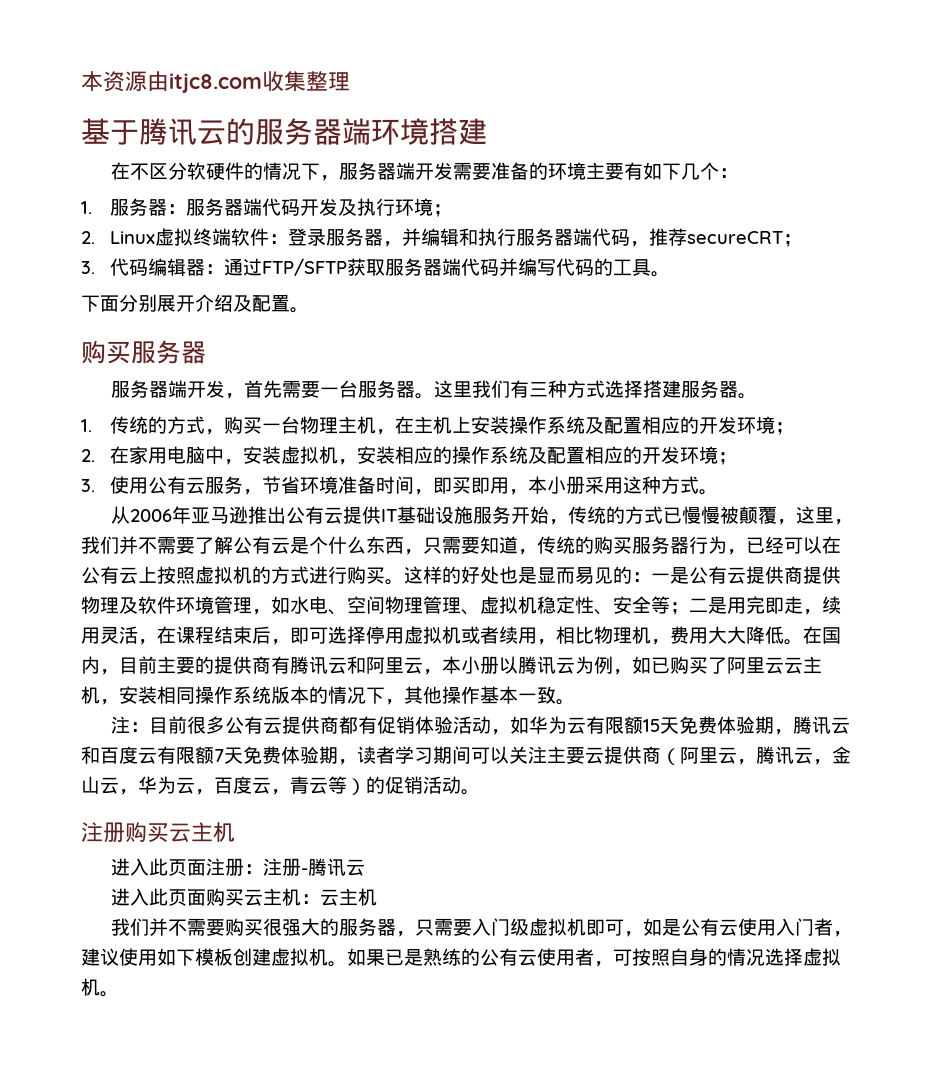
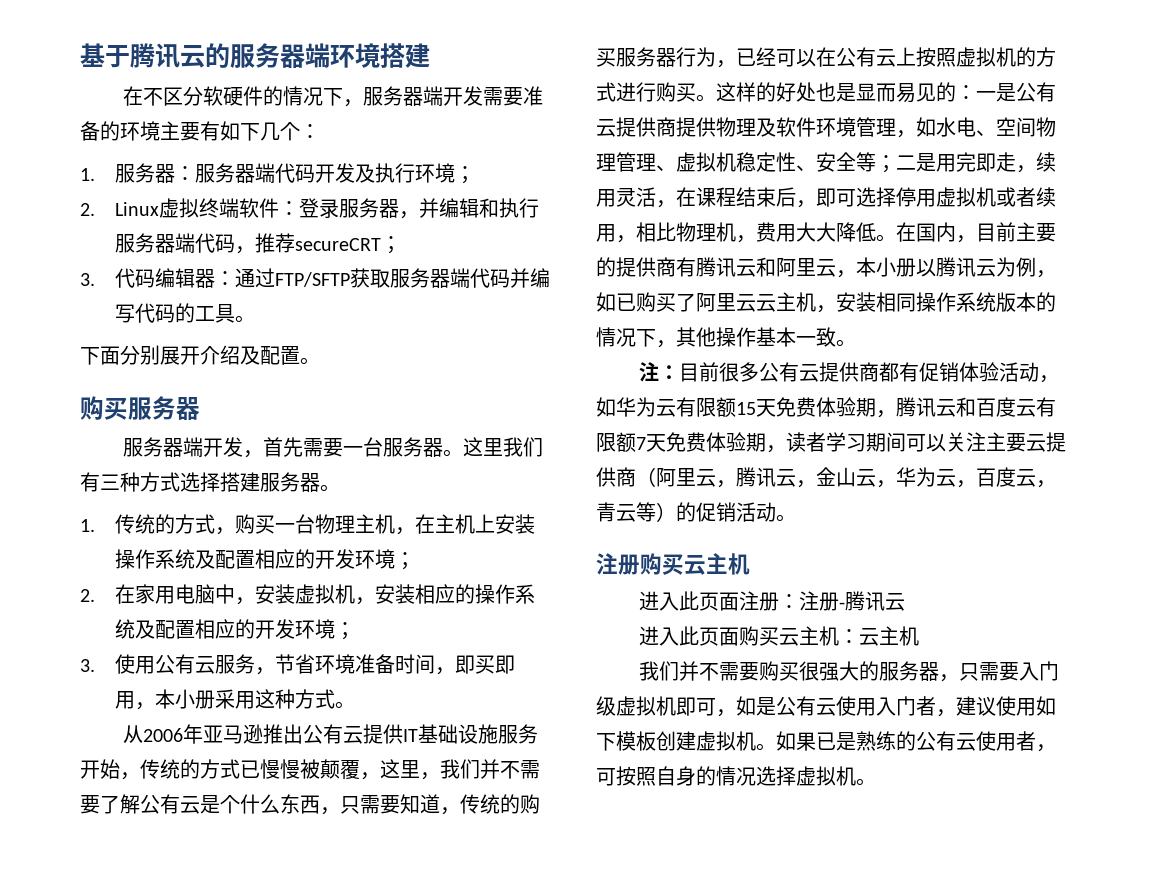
- 本资源由itjc8.com收集整理

